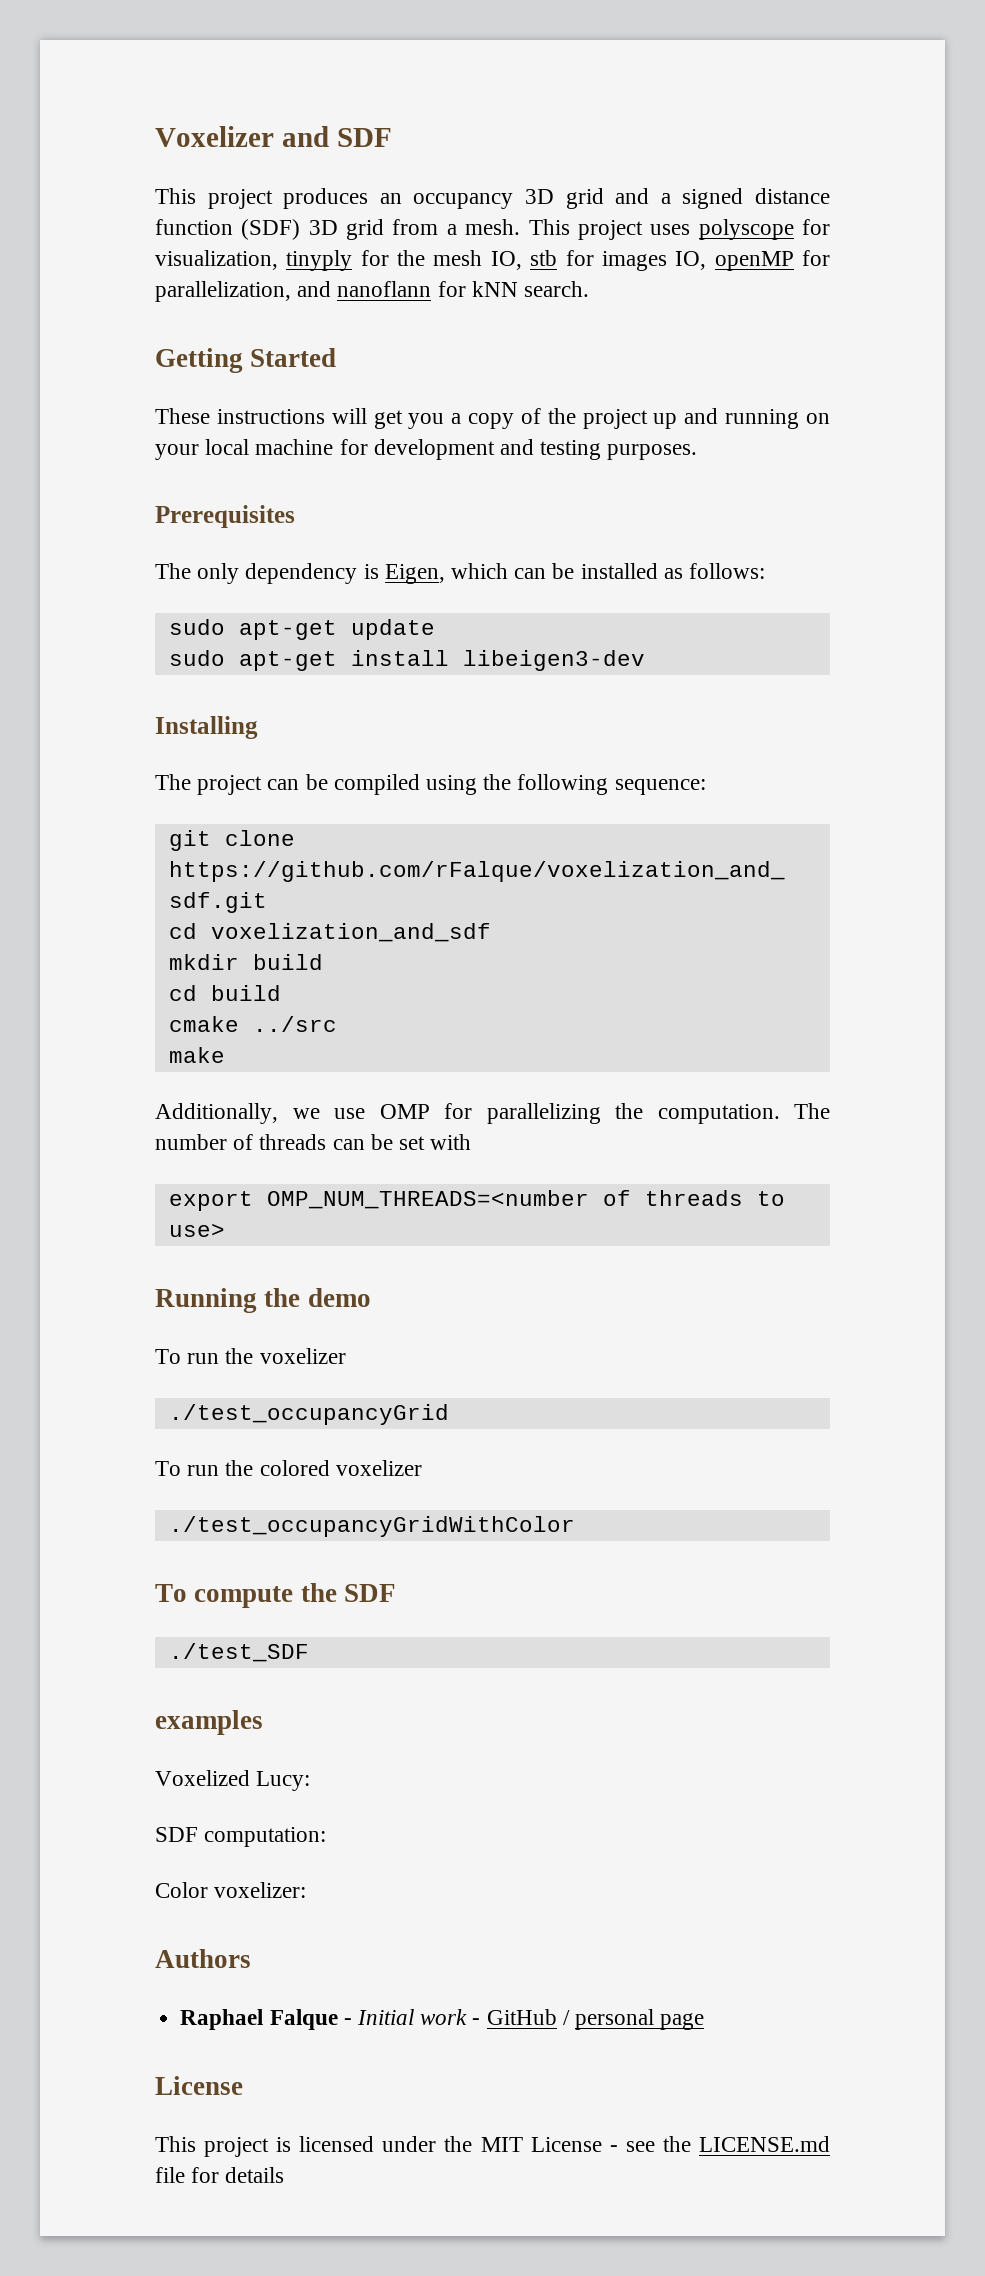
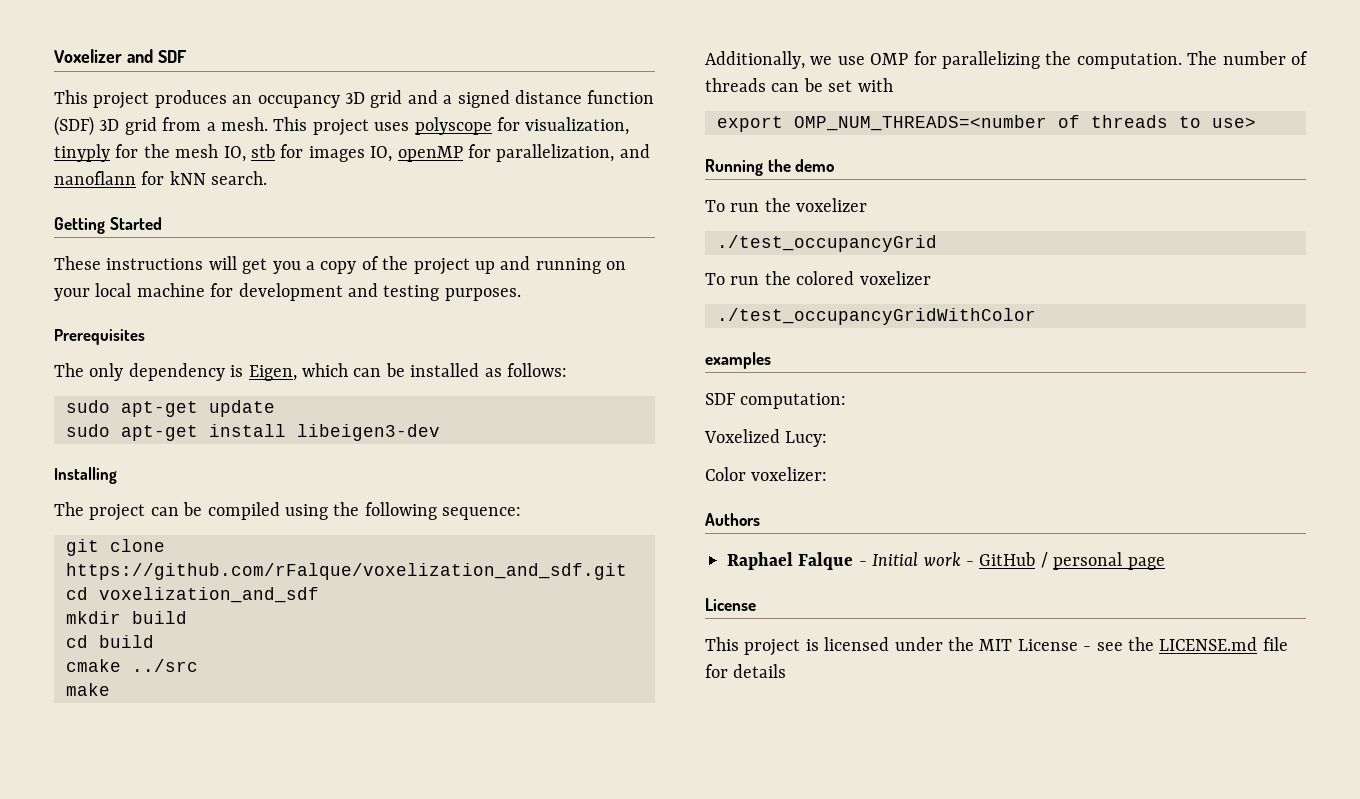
- To compute the SDF
- ./test_SDF
  examples
+ SDF computation:
- SDF computation:

